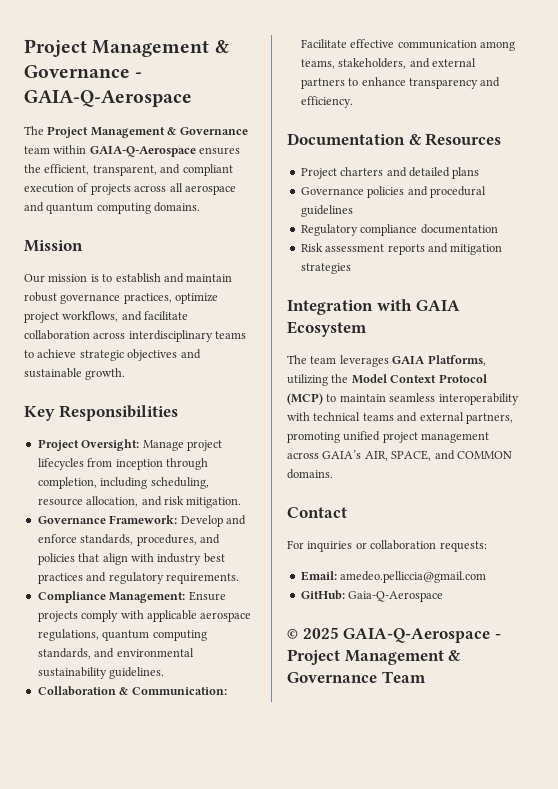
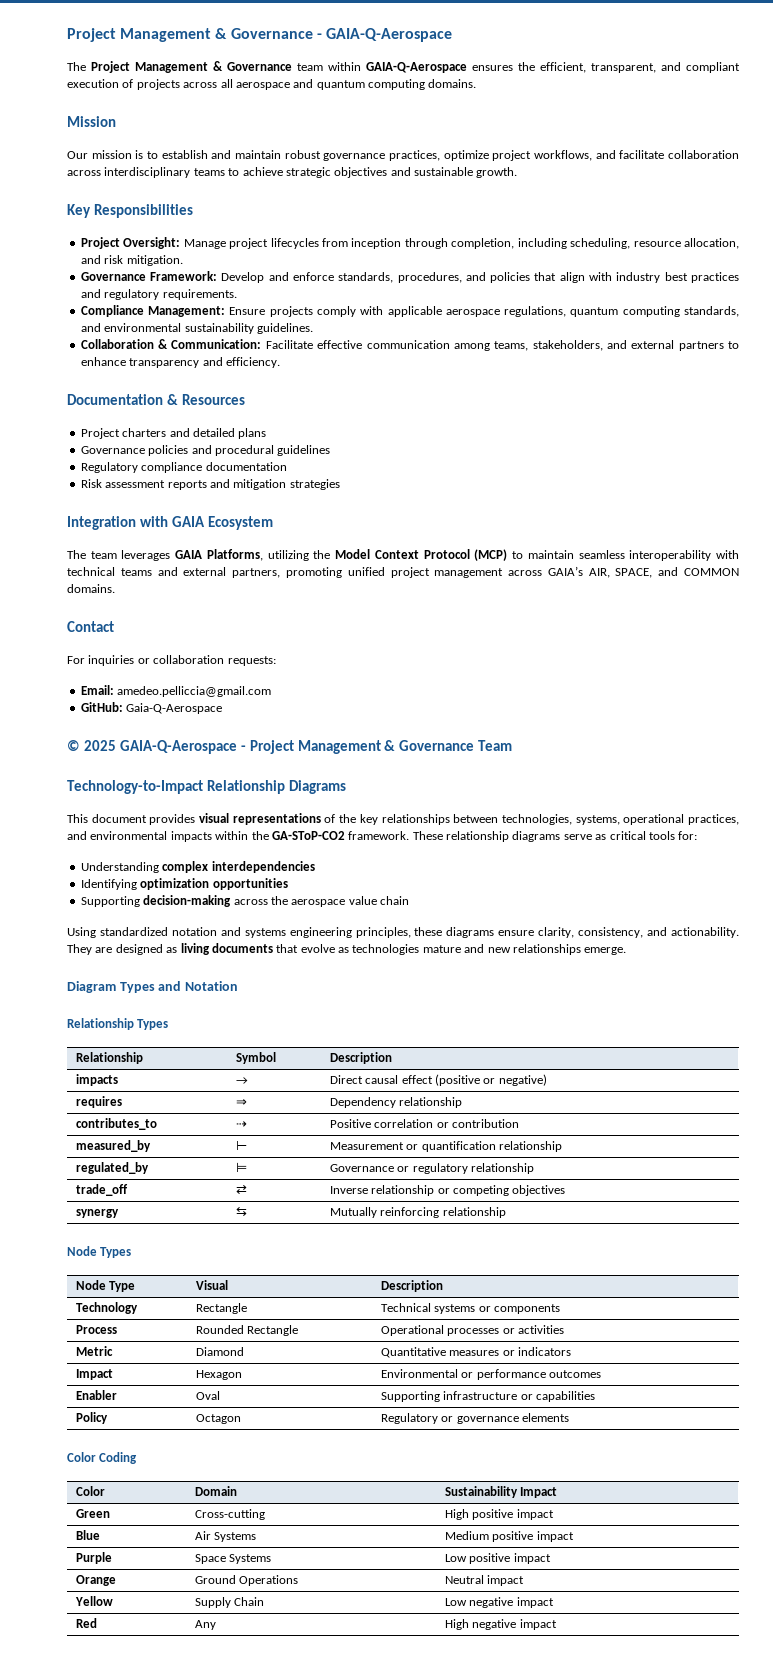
+ Technology-to-Impact Relationship Diagrams
+ This document provides visual representations of the key relationships between technologies, systems, operational practices, and environmental impacts within the GA-SToP-CO2 framework. These relationship diagrams serve as critical tools for:
+ Understanding complex interdependencies
+ Identifying optimization opportunities
+ Supporting decision-making across the aerospace value chain
+ Using standardized notation and systems engineering principles, these diagrams ensure clarity, consistency, and actionability. They are designed as living documents that evolve as technologies mature and new relationships emerge.
+ Diagram Types and Notation
+ Relationship Types
+ Relationship | Symbol | Description
+ impacts | → | Direct causal effect (positive or negative)
+ requires | ⇒ | Dependency relationship
+ contributes_to | ⇢ | Positive correlation or contribution
+ measured_by | ⊢ | Measurement or quantification relationship
+ regulated_by | ⊨ | Governance or regulatory relationship
+ trade_off | ⇄ | Inverse relationship or competing objectives
+ synergy | ⇆ | Mutually reinforcing relationship
+ Node Types
+ Node Type | Visual | Description
+ Technology | Rectangle | Technical systems or components
+ Process | Rounded Rectangle | Operational processes or activities
+ Metric | Diamond | Quantitative measures or indicators
+ Impact | Hexagon | Environmental or performance outcomes
+ Enabler | Oval | Supporting infrastructure or capabilities
+ Policy | Octagon | Regulatory or governance elements
+ Color Coding
+ Color | Domain | Sustainability Impact
+ Green | Cross-cutting | High positive impact
+ Blue | Air Systems | Medium positive impact
+ Purple | Space Systems | Low positive impact
+ Orange | Ground Operations | Neutral impact
+ Yellow | Supply Chain | Low negative impact
+ Red | Any | High negative impact

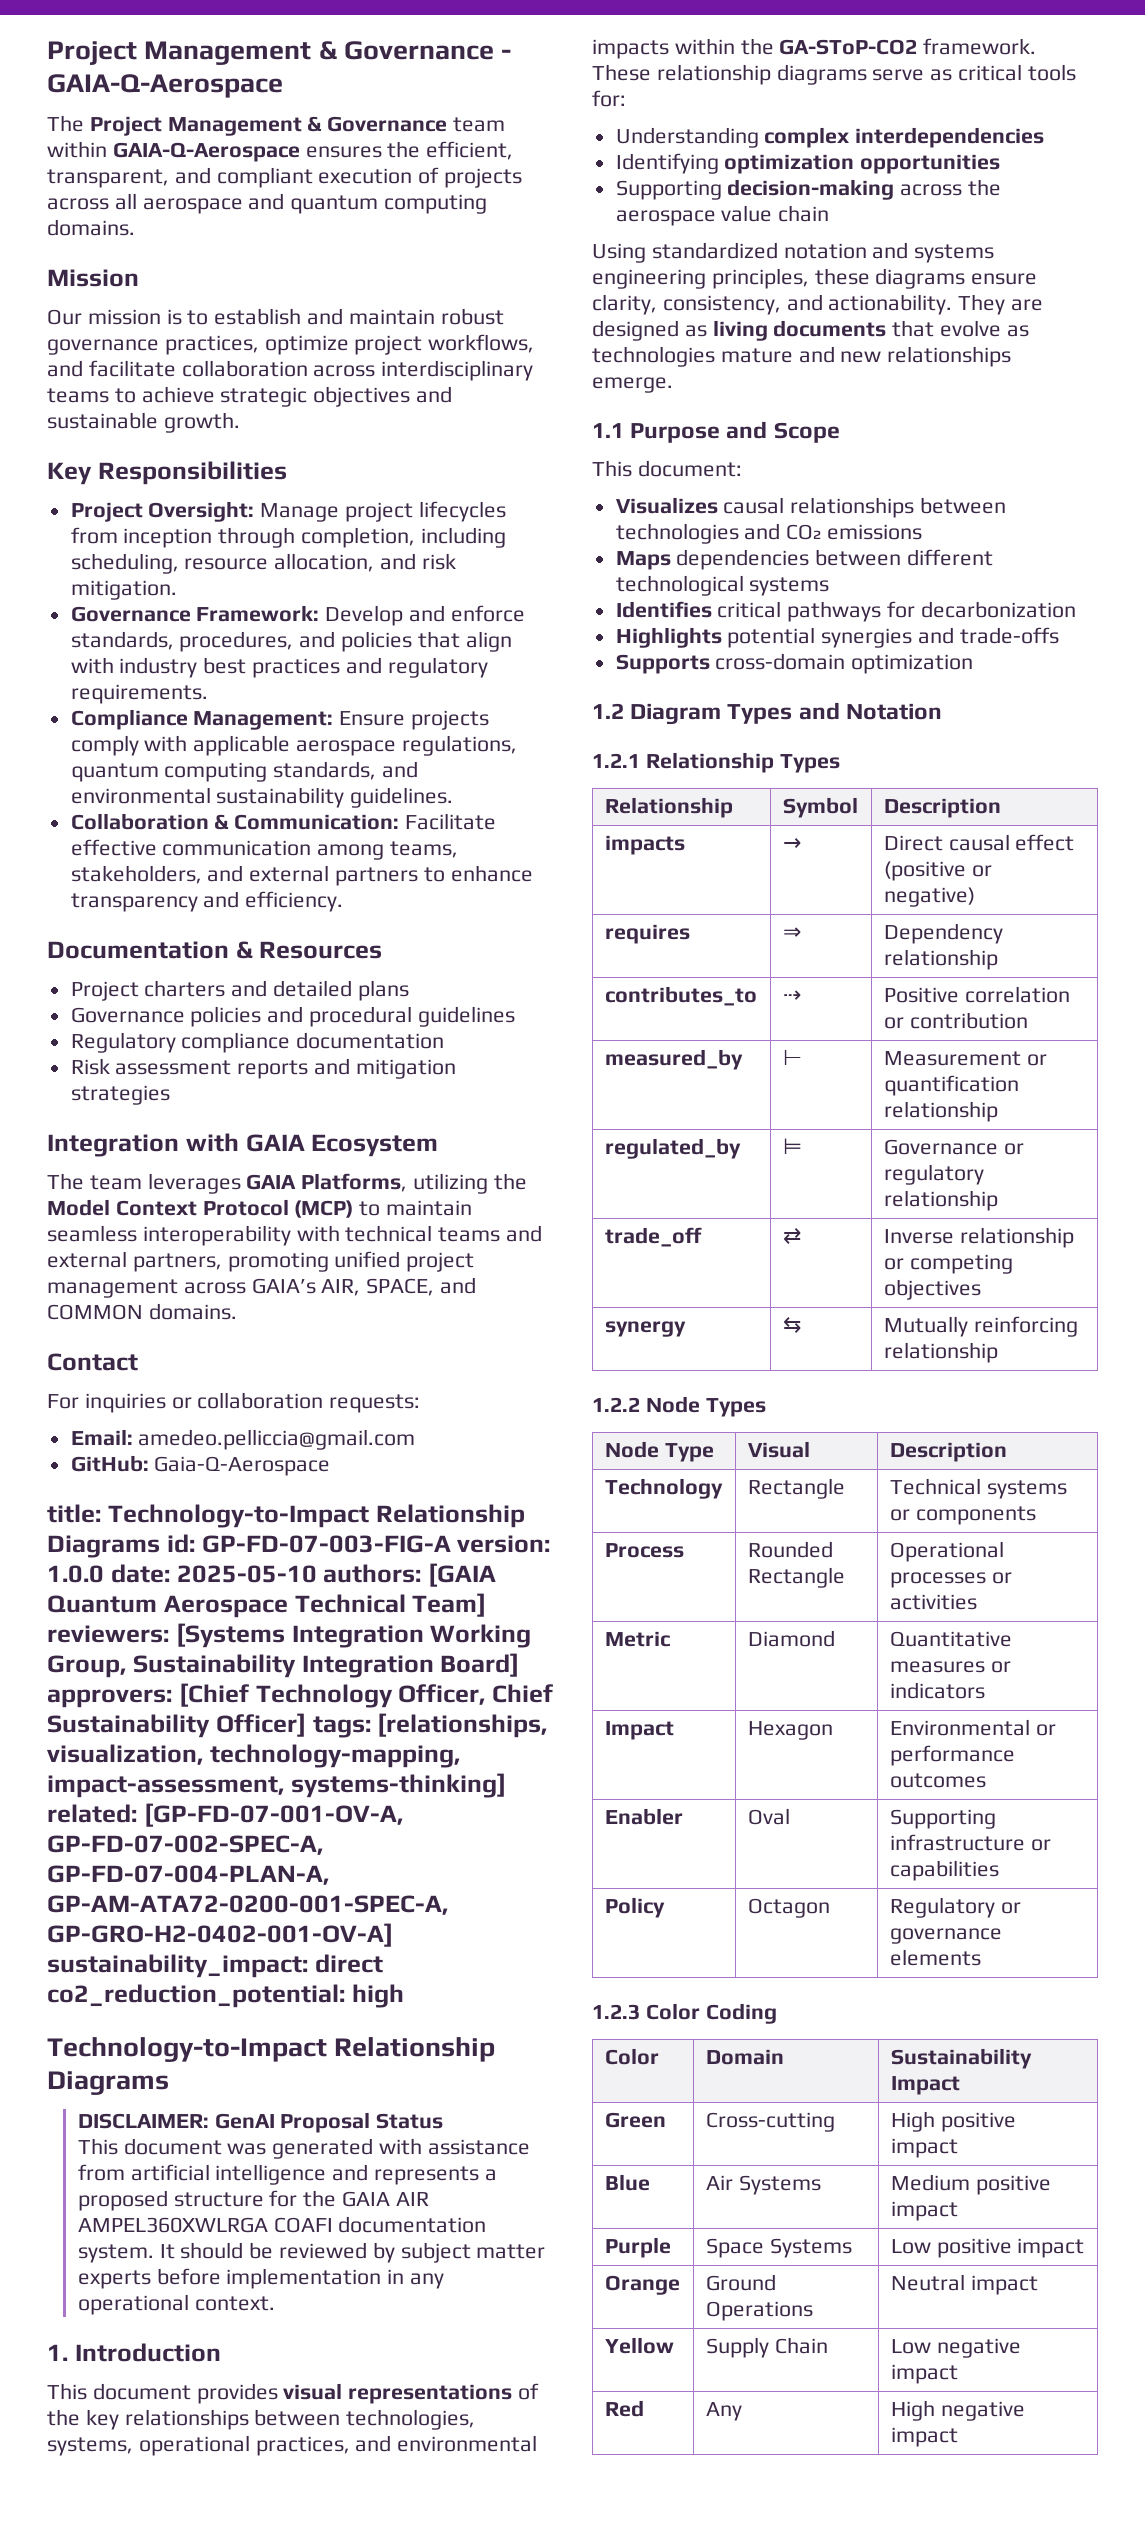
- © 2025 GAIA-Q-Aerospace - Project Management & Governance Team
+ title: Technology-to-Impact Relationship Diagrams id: GP-FD-07-003-FIG-A version: 1.0.0 date: 2025-05-10 authors: [GAIA Quantum Aerospace Technical Team] reviewers: [Systems Integration Working Group, Sustainability Integration Board] approvers: [Chief Technology Officer, Chief Sustainability Officer] tags: [relationships, visualization, technology-mapping, impact-assessment, systems-thinking] related: [GP-FD-07-001-OV-A, GP-FD-07-002-SPEC-A, GP-FD-07-004-PLAN-A, GP-AM-ATA72-0200-001-SPEC-A, GP-GRO-H2-0402-001-OV-A] sustainability_impact: direct co2_reduction_potential: high
  Technology-to-Impact Relationship Diagrams
+ DISCLAIMER: GenAI Proposal Status
+ This document was generated with assistance from artificial intelligence and represents a proposed structure for the GAIA AIR AMPEL360XWLRGA COAFI documentation system. It should be reviewed by subject matter experts before implementation in any operational context.
+ 1. Introduction
- Diagram Types and Notation
+ 1.1 Purpose and Scope
+ This document:
+ Visualizes causal relationships between technologies and CO₂ emissions
+ Maps dependencies between different technological systems
+ Identifies critical pathways for decarbonization
+ Highlights potential synergies and trade-offs
+ Supports cross-domain optimization
+ 1.2 Diagram Types and Notation
- Relationship Types
+ 1.2.1 Relationship Types
- Node Types
+ 1.2.2 Node Types
- Color Coding
+ 1.2.3 Color Coding

